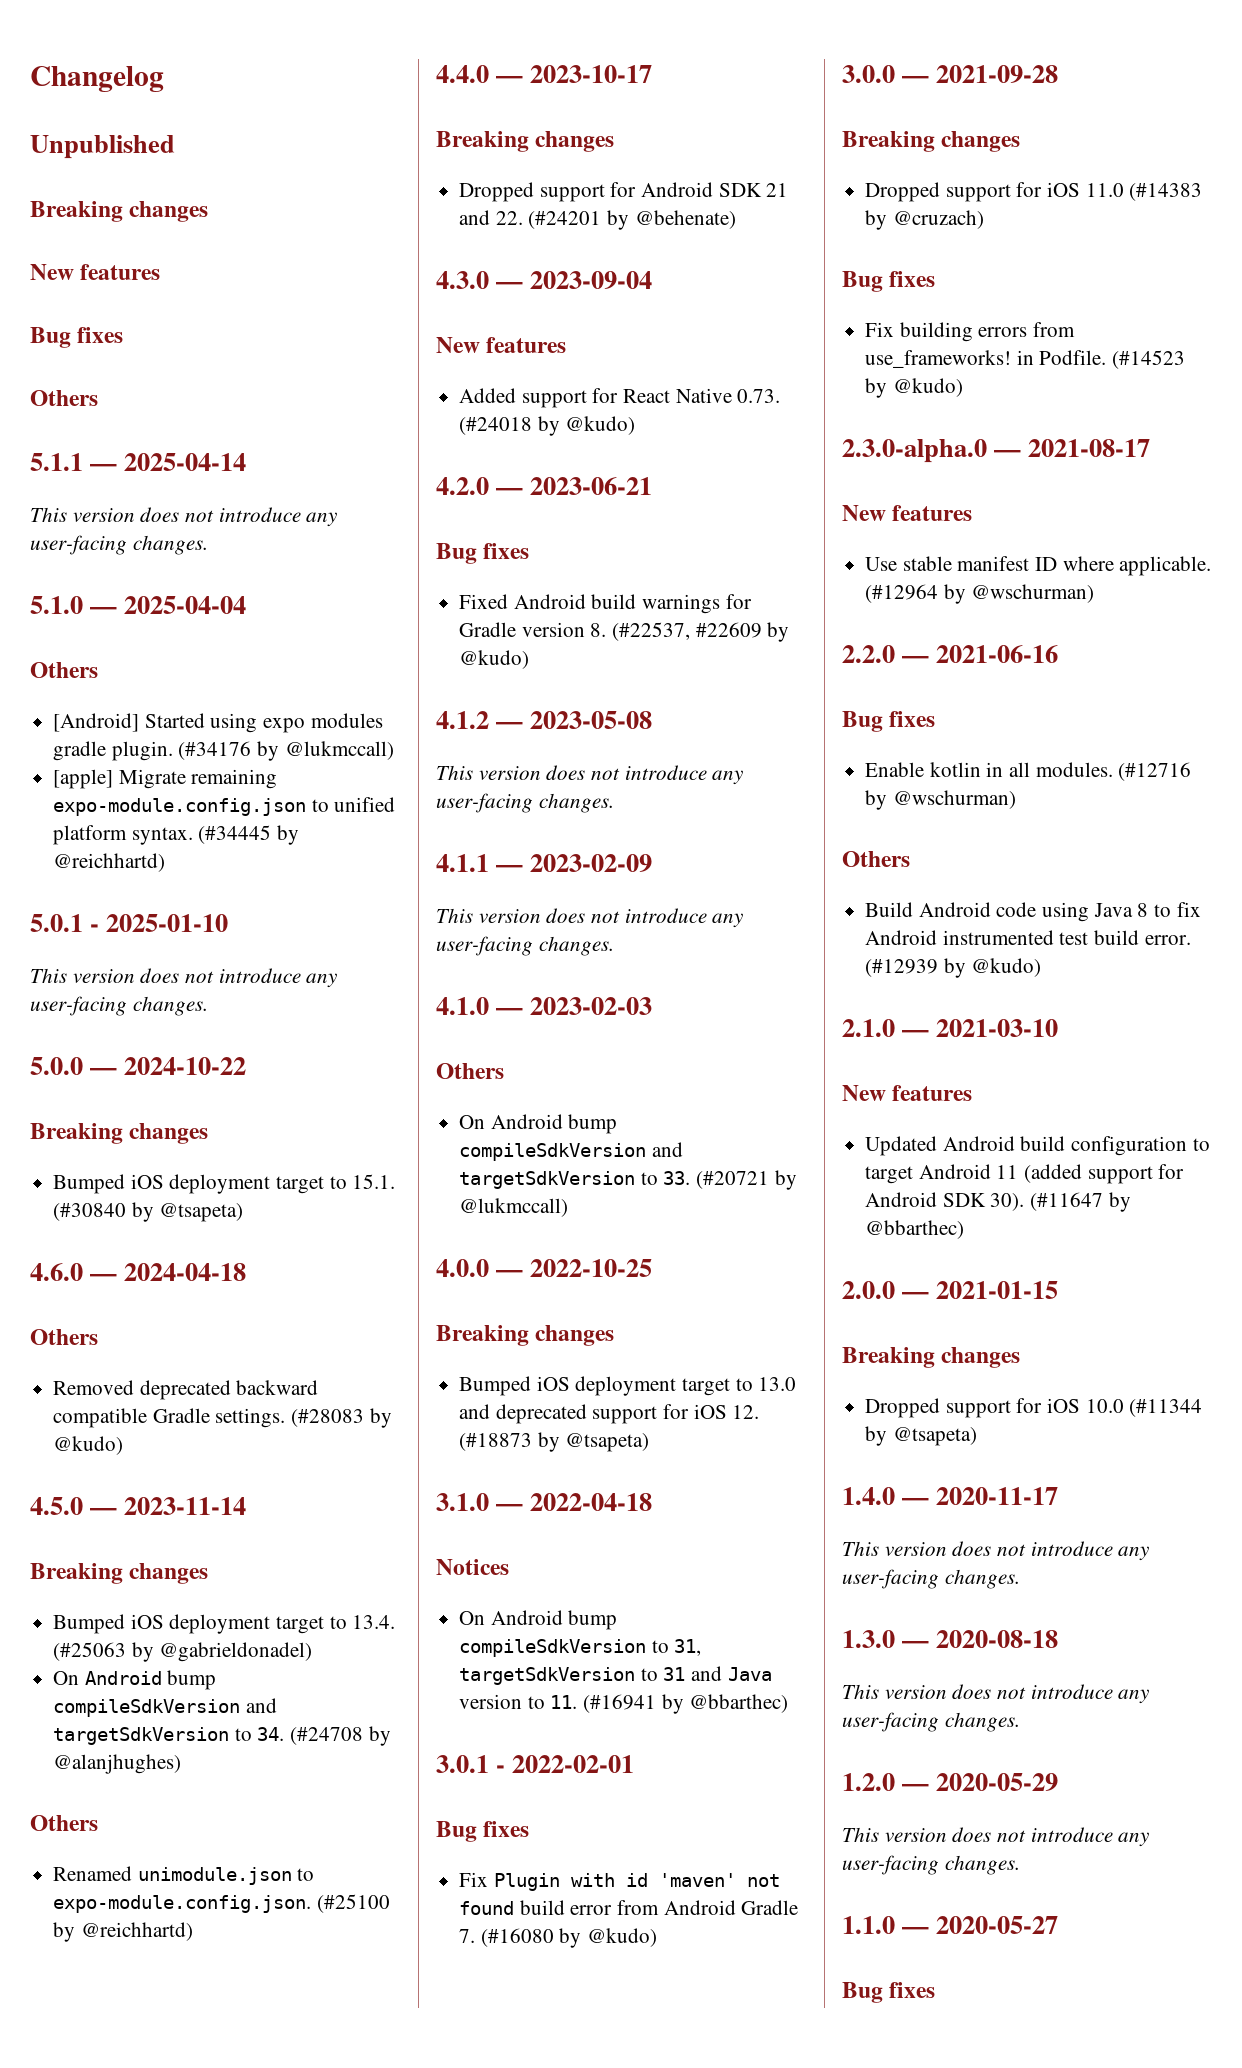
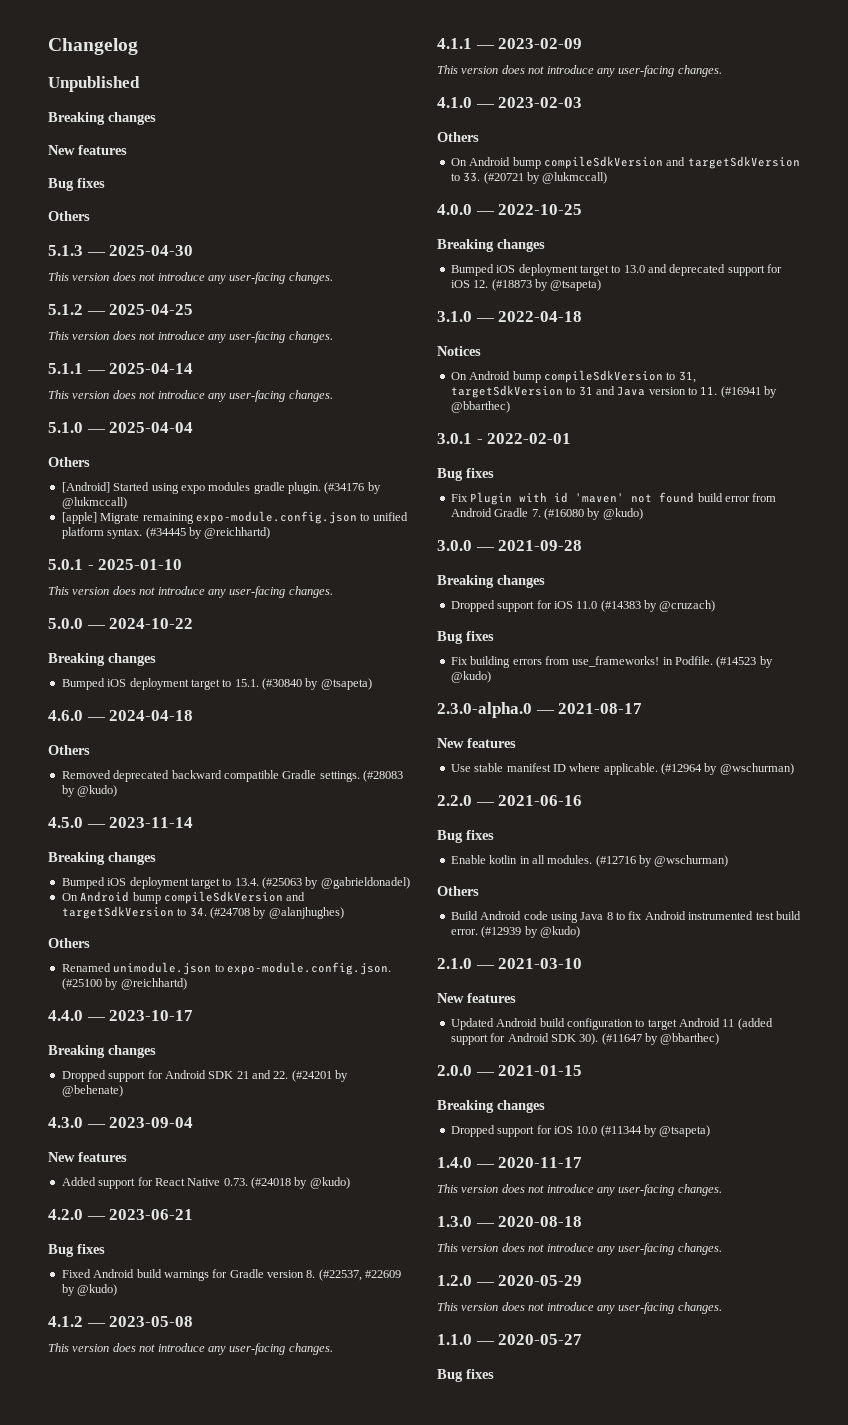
+ 5.1.3 — 2025-04-30
+ This version does not introduce any user-facing changes.
+ 5.1.2 — 2025-04-25
+ This version does not introduce any user-facing changes.

